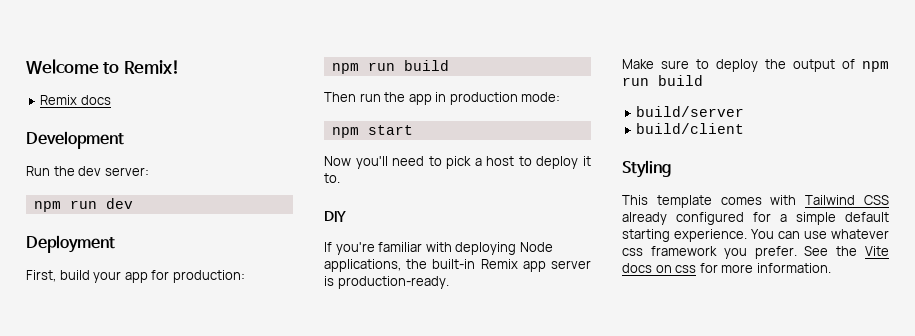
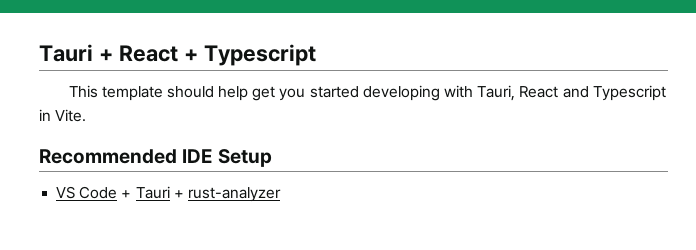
- Welcome to Remix!
- Remix docs
- Development
- Run the dev server:
- npm run dev
- Deployment
- First, build your app for production:
- npm run build
- Then run the app in production mode:
- npm start
- Now you'll need to pick a host to deploy it to.
- DIY
- If you're familiar with deploying Node applications, the built-in Remix app server is production-ready.
- Make sure to deploy the output of npm run build
- build/server
- build/client
- Styling
- This template comes with Tailwind CSS already configured for a simple default starting experience. You can use whatever css framework you prefer. See the Vite docs on css for more information.
+ Tauri + React + Typescript
+ This template should help get you started developing with Tauri, React and Typescript in Vite.
+ Recommended IDE Setup
+ VS Code + Tauri + rust-analyzer

